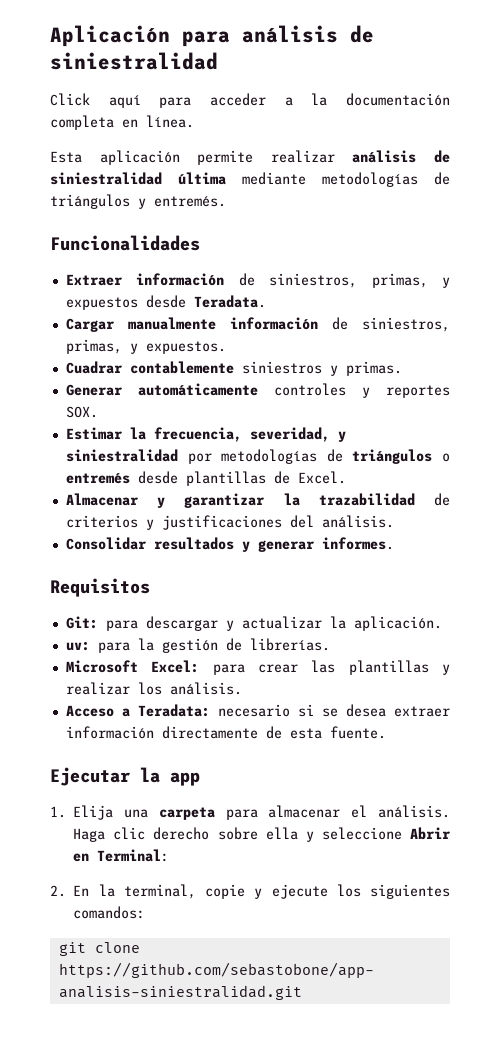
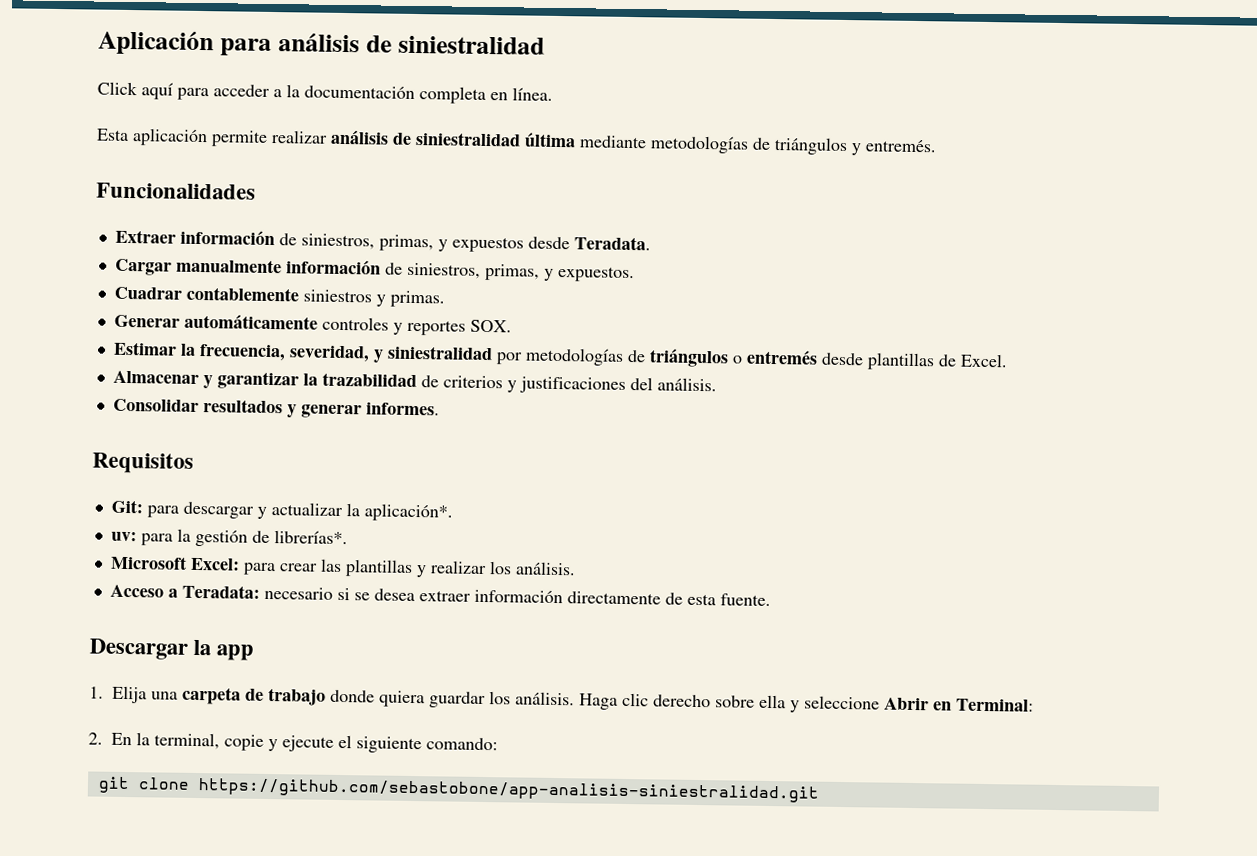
- Git: para descargar y actualizar la aplicación.
+ Git: para descargar y actualizar la aplicación*.
- uv: para la gestión de librerías.
+ uv: para la gestión de librerías*.
- Ejecutar la app
+ Descargar la app
- 1. Elija una carpeta para almacenar el análisis.
+ 1. Elija una carpeta de trabajo donde quiera guardar los análisis.
- 2. En la terminal, copie y ejecute los siguientes comandos:
+ 2. En la terminal, copie y ejecute el siguiente comando:

